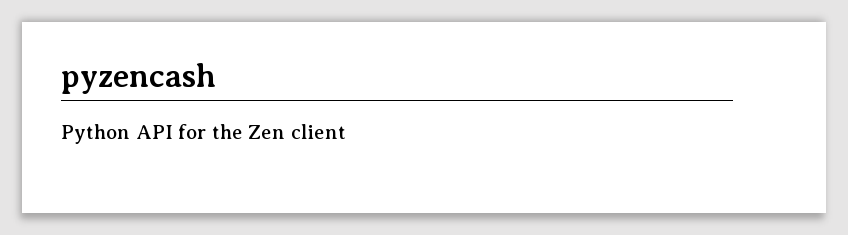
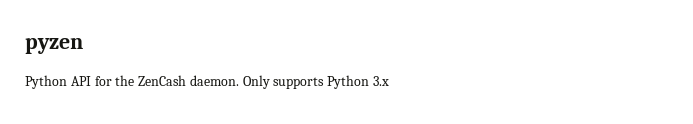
- pyzencash
+ pyzen
- Python API for the Zen client
+ Python API for the ZenCash daemon. Only supports Python 3.x

